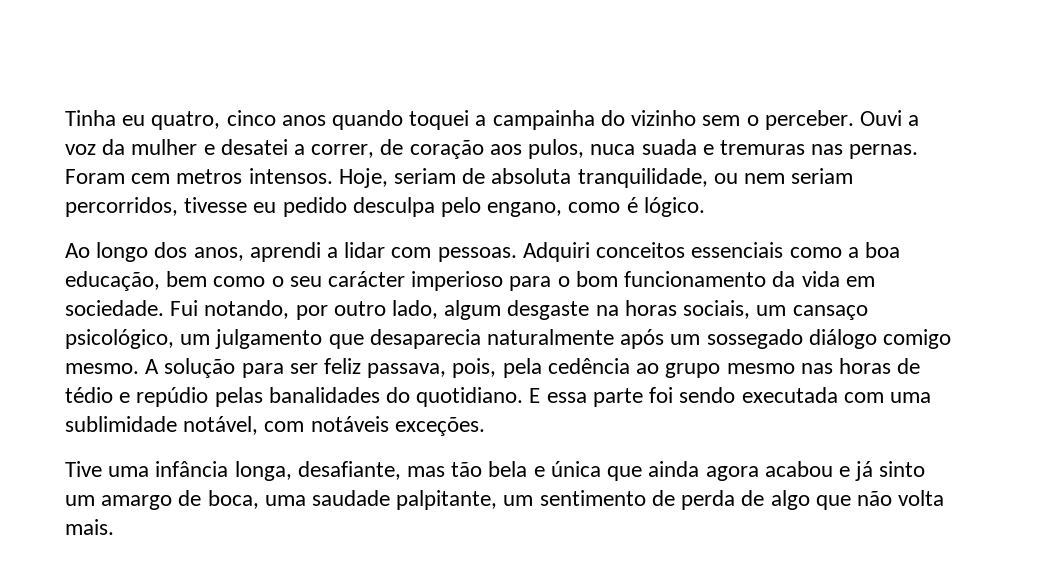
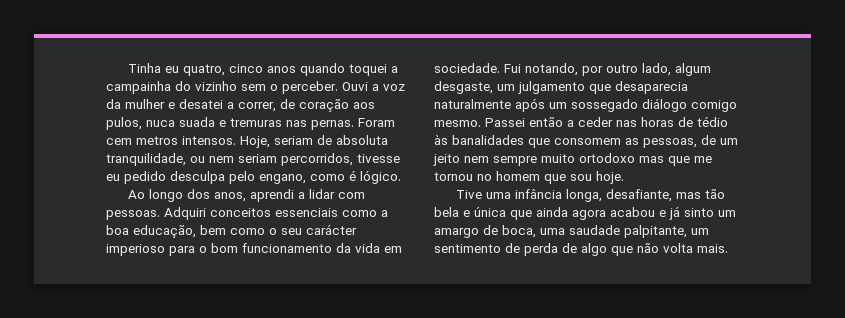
- Fui notando, por outro lado, algum desgaste na horas sociais, um cansaço psicológico, um julgamento que desaparecia naturalmente após um sossegado diálogo comigo mesmo.
+ Fui notando, por outro lado, algum desgaste, um julgamento que desaparecia naturalmente após um sossegado diálogo comigo mesmo.
- A solução para ser feliz passava, pois, pela cedência ao grupo mesmo nas horas de tédio e repúdio pelas banalidades do quotidiano. E essa parte foi sendo executada com uma sublimidade notável, com notáveis exceções.
+ Passei então a ceder nas horas de tédio às banalidades que consomem as pessoas, de um jeito nem sempre muito ortodoxo mas que me tornou no homem que sou hoje.

